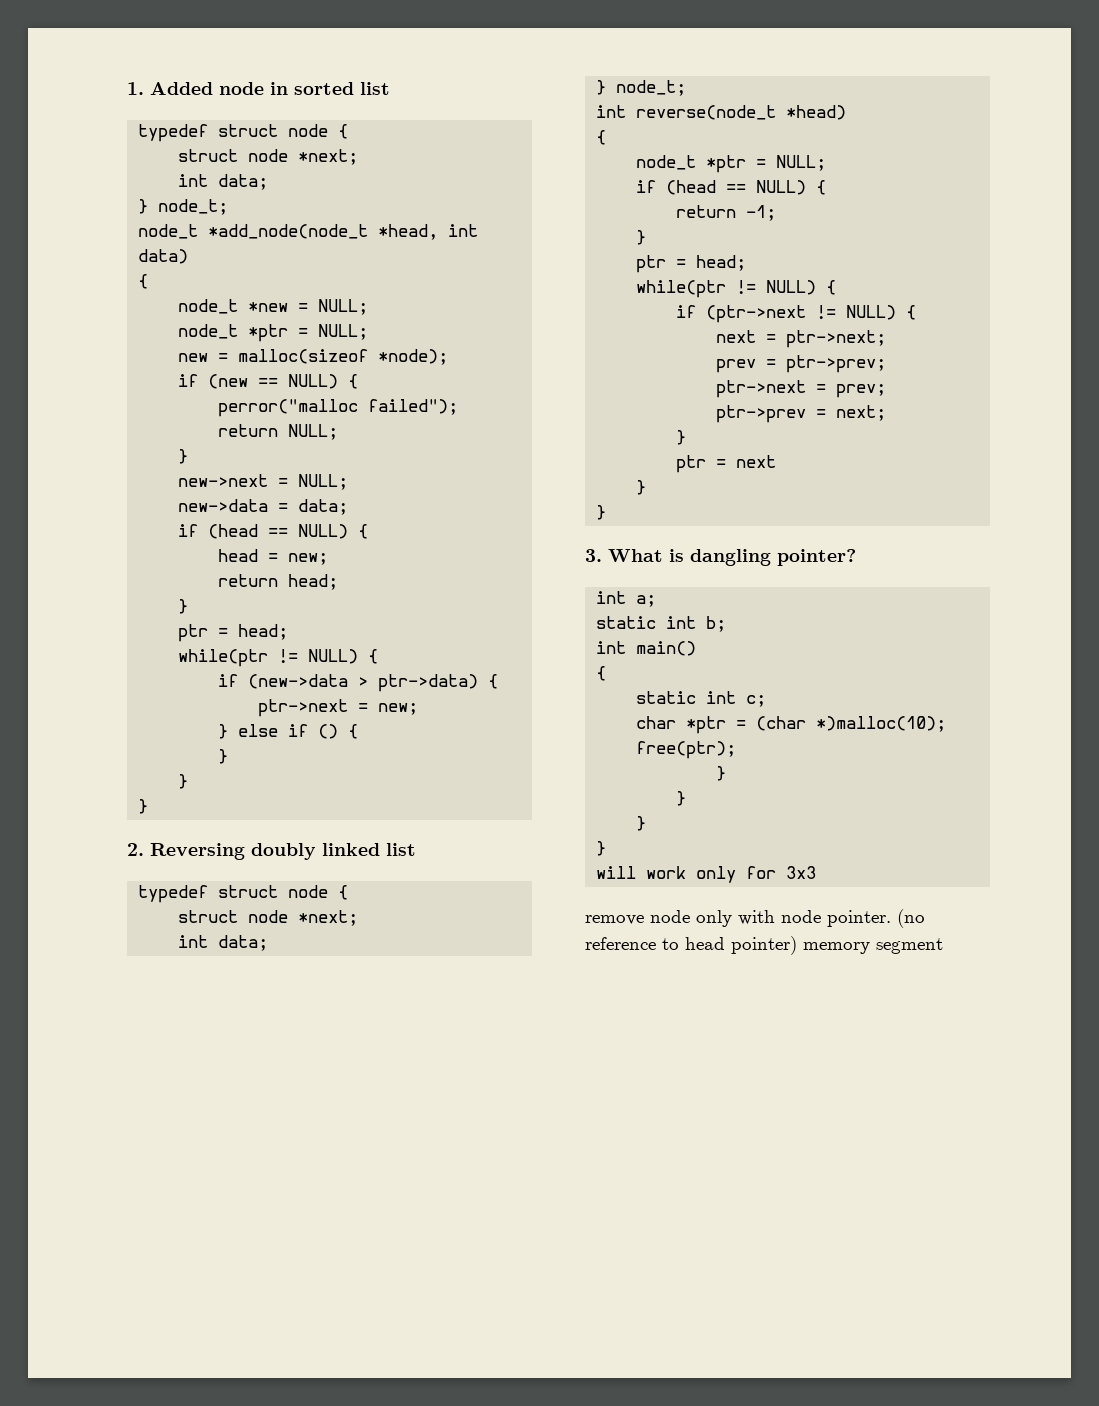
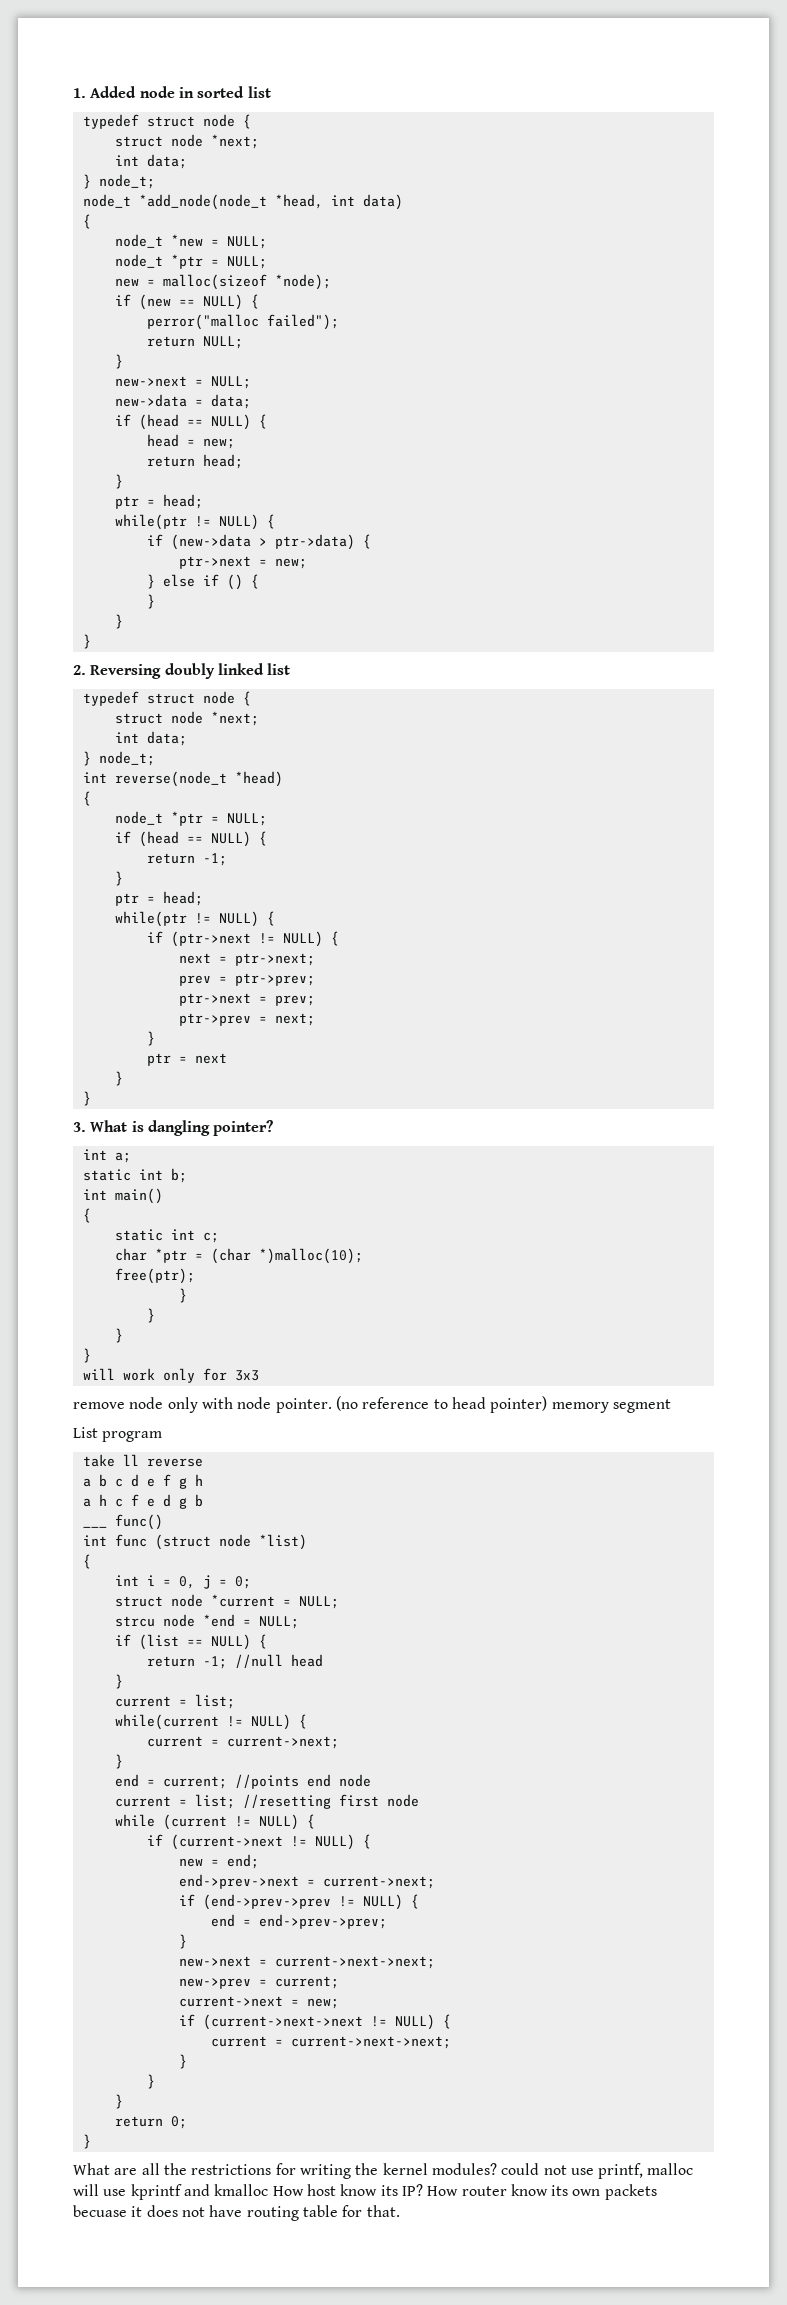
+ List program
+ take ll reverse
+ a b c d e f g h
+ a h c f e d g b
+ ___ func()
+ int func (struct node *list)
+ {
+ int i = 0, j = 0;
+ struct node *current = NULL;
+ strcu node *end = NULL;
+ if (list == NULL) {
+ return -1; //null head
+ }
+ current = list;
+ while(current != NULL) {
+ current = current->next;
+ }
+ end = current; //points end node
+ current = list; //resetting first node
+ while (current != NULL) {
+ if (current->next != NULL) {
+ new = end;
+ end->prev->next = current->next;
+ if (end->prev->prev != NULL) {
+ end = end->prev->prev;
+ }
+ new->next = current->next->next;
+ new->prev = current;
+ current->next = new;
+ if (current->next->next != NULL) {
+ current = current->next->next;
+ }
+ }
+ }
+ return 0;
+ }
+ What are all the restrictions for writing the kernel modules? could not use printf, malloc will use kprintf and kmalloc How host know its IP? How router know its own packets becuase it does not have routing table for that.

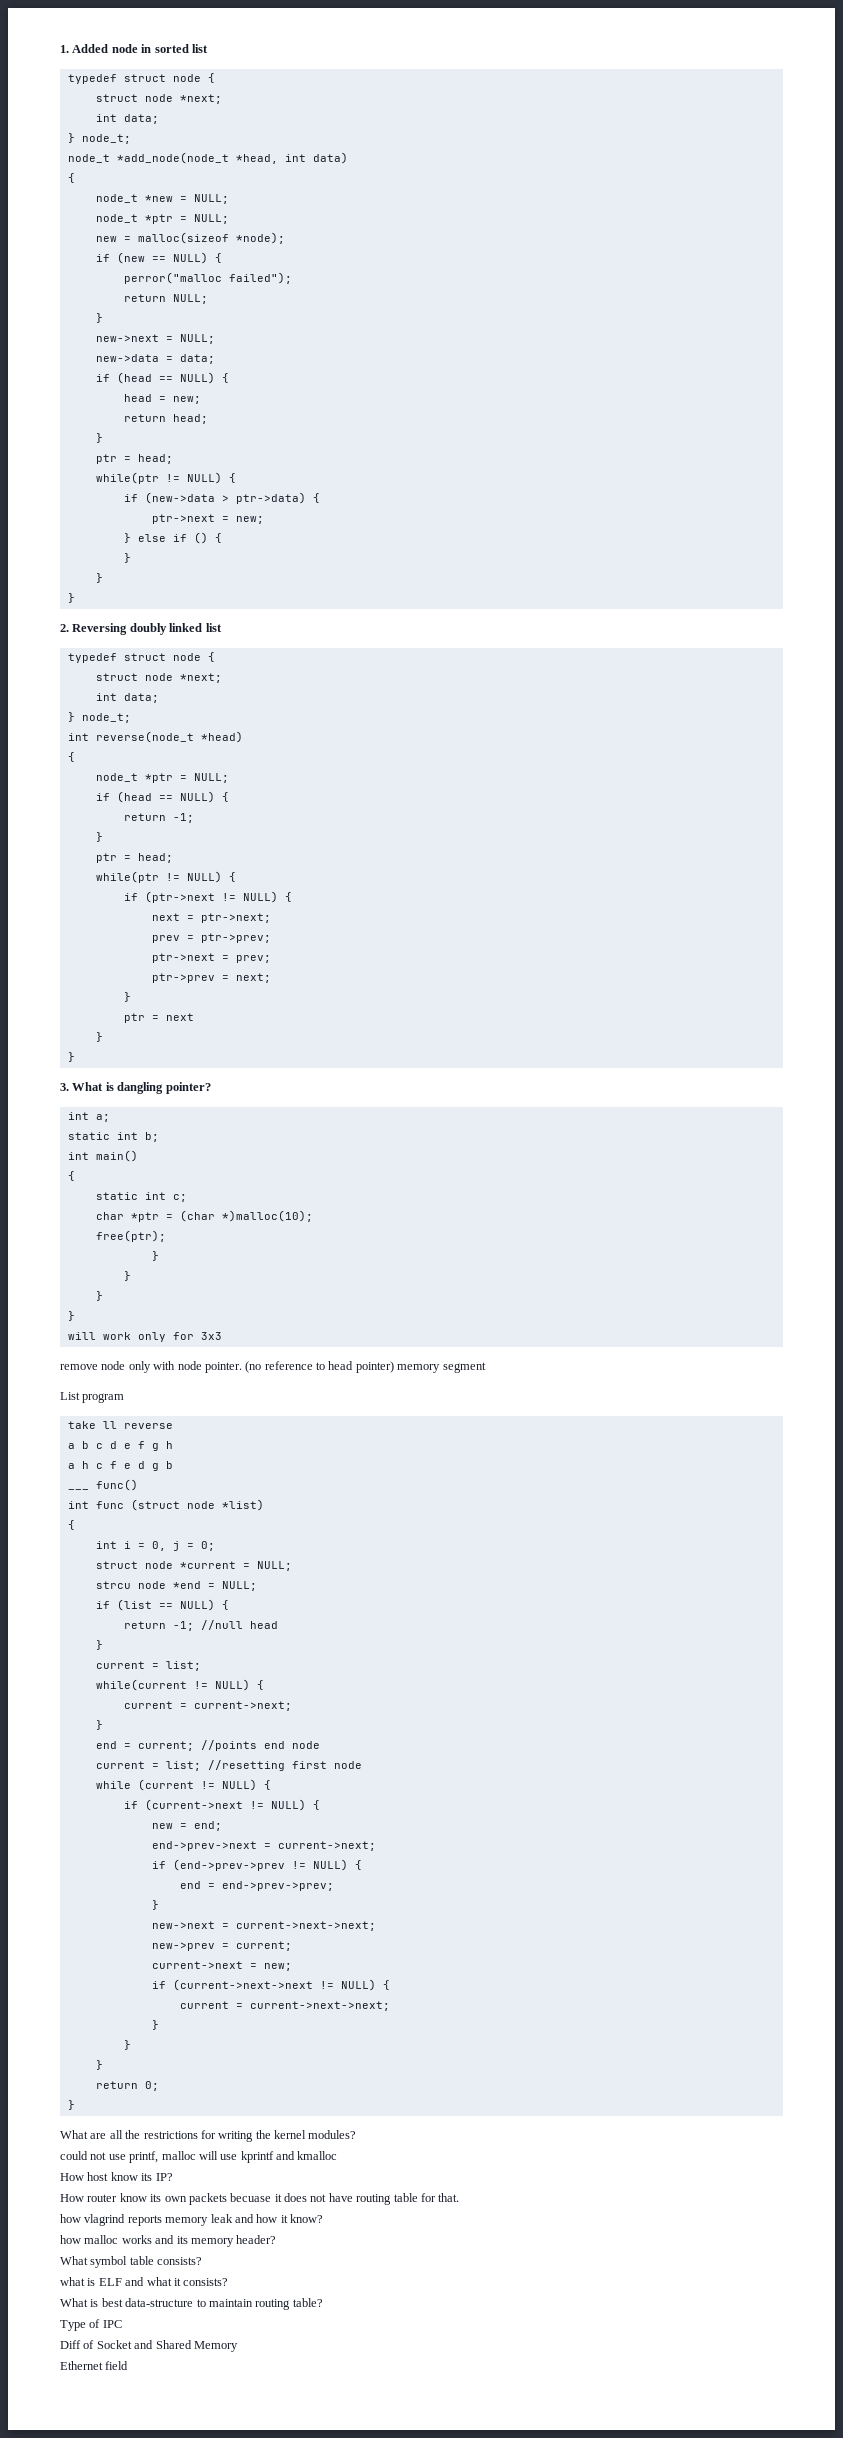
- What are all the restrictions for writing the kernel modules? could not use printf, malloc will use kprintf and kmalloc How host know its IP? How router know its own packets becuase it does not have routing table for that.
+ What are all the restrictions for writing the kernel modules?
+ could not use printf, malloc will use kprintf and kmalloc
+ How host know its IP?
+ How router know its own packets becuase it does not have routing table for that.
+ how vlagrind reports memory leak and how it know?
+ how malloc works and its memory header?
+ What symbol table consists?
+ what is ELF and what it consists?
+ What is best data-structure to maintain routing table?
+ Type of IPC
+ Diff of Socket and Shared Memory
+ Ethernet field

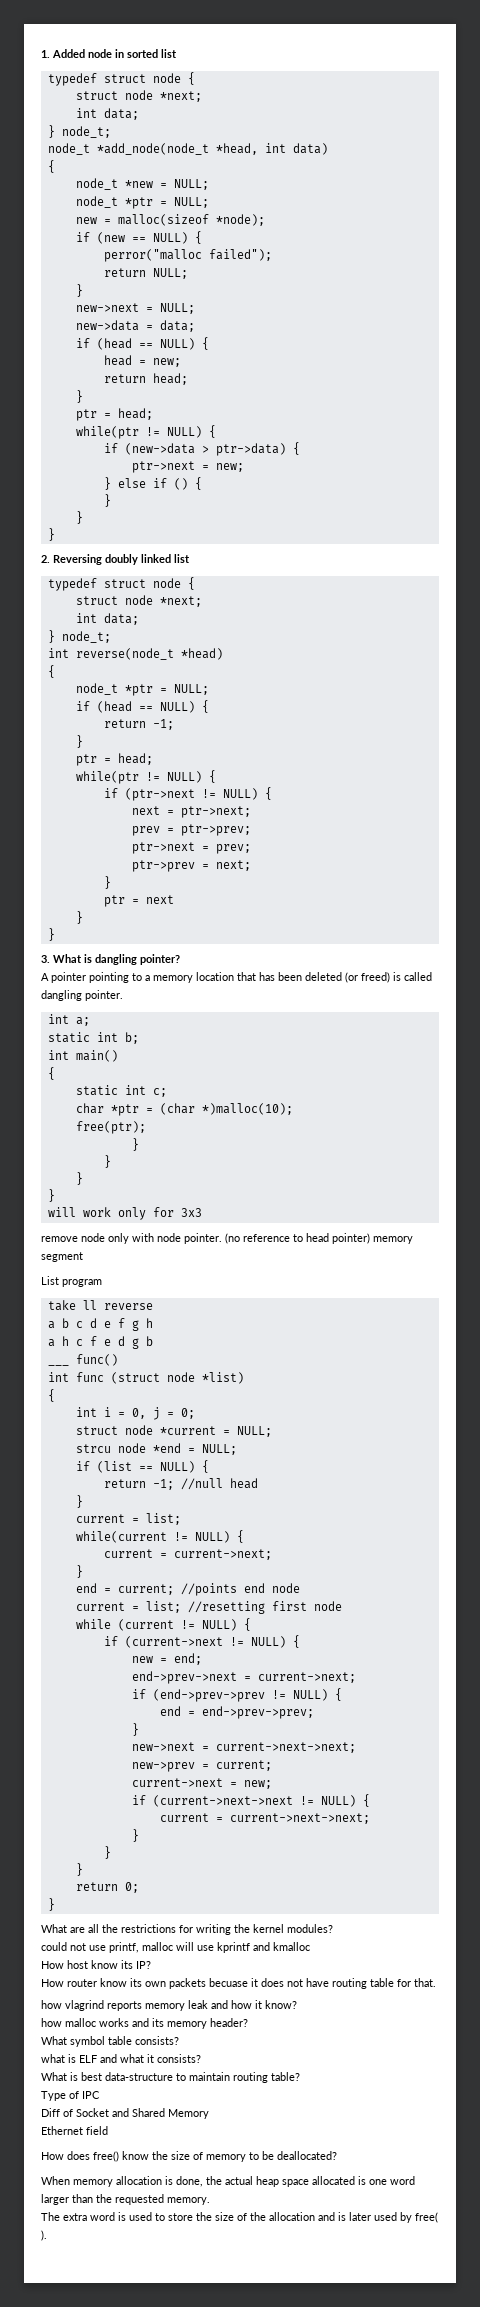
+ A pointer pointing to a memory location that has been deleted (or freed) is called dangling pointer.
+ How does free() know the size of memory to be deallocated?
+ When memory allocation is done, the actual heap space allocated is one word larger than the requested memory.
+ The extra word is used to store the size of the allocation and is later used by free( ).

